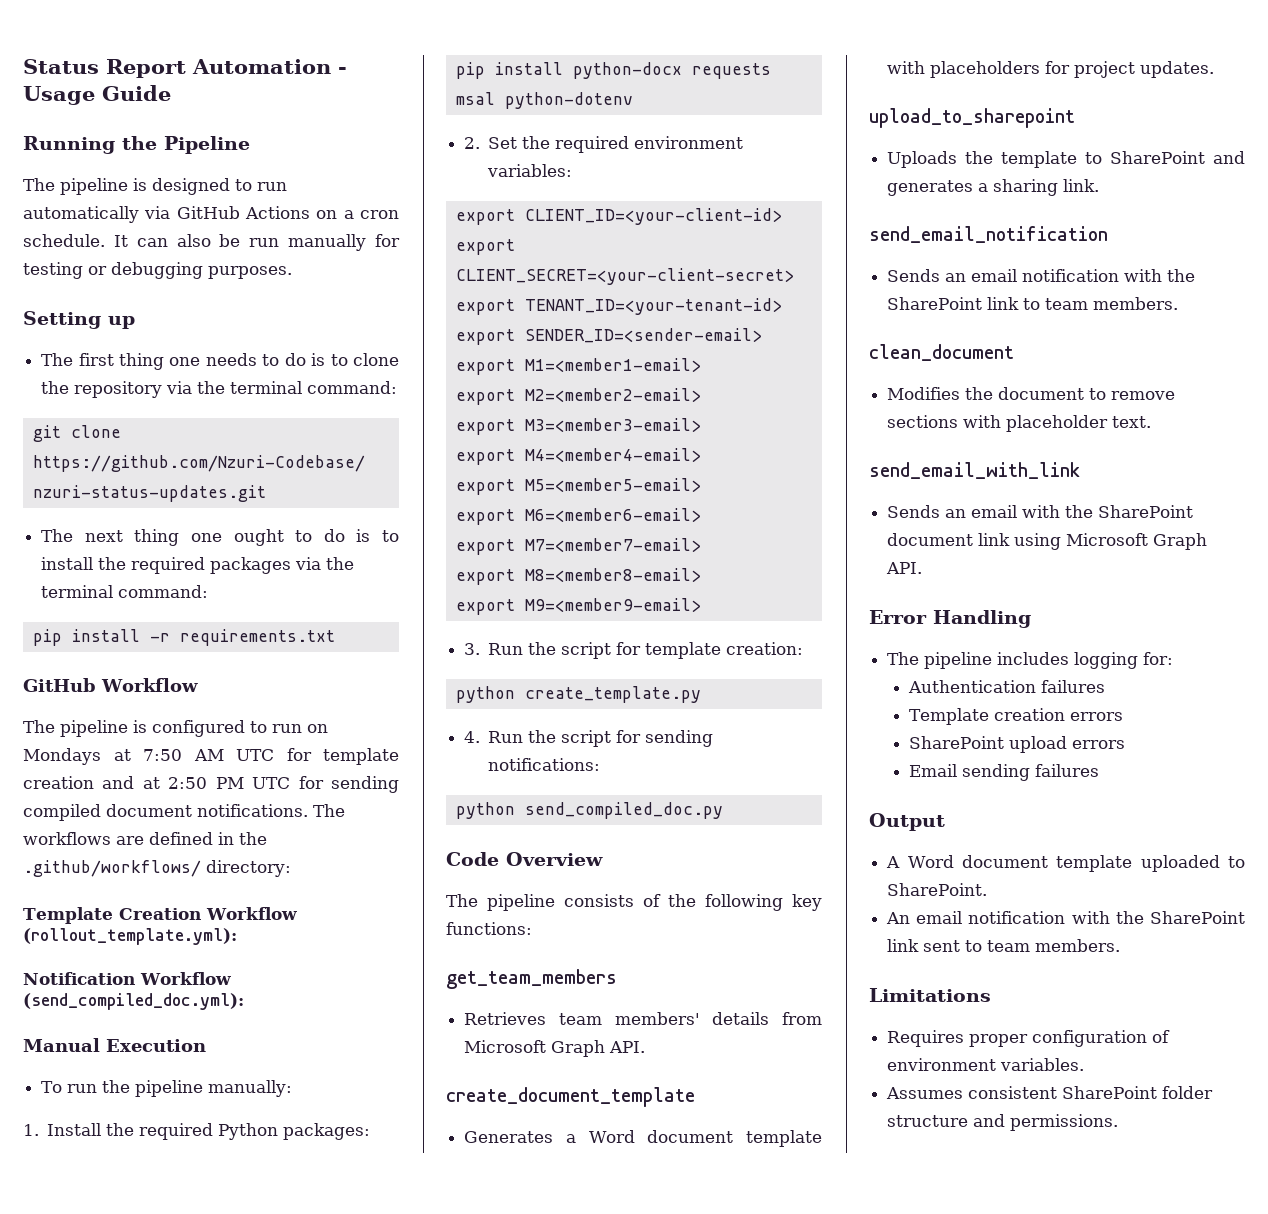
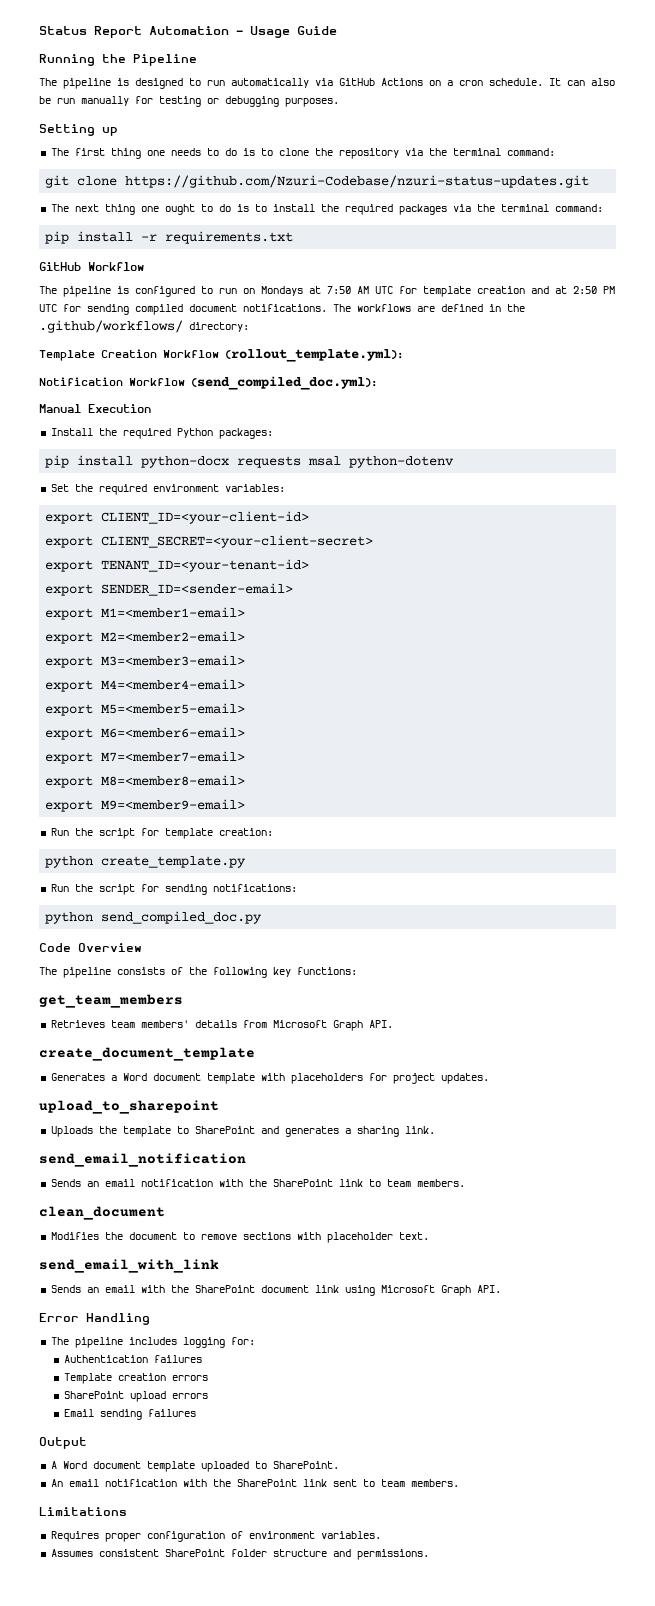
- To run the pipeline manually:
- 1. Install the required Python packages:
+ Install the required Python packages:
- 2. Set the required environment variables:
+ Set the required environment variables:
- 3. Run the script for template creation:
+ Run the script for template creation:
- 4. Run the script for sending notifications:
+ Run the script for sending notifications:

